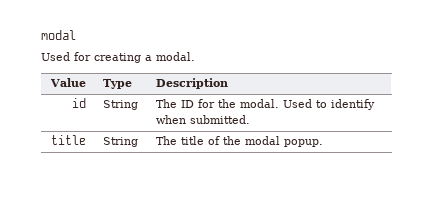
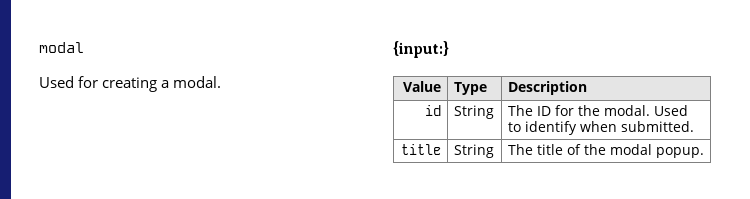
+ {input:}

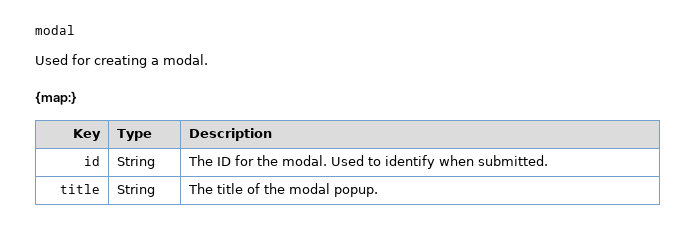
- {input:}
- Value | Type | Description
+ {map:}
+ Key | Type | Description

